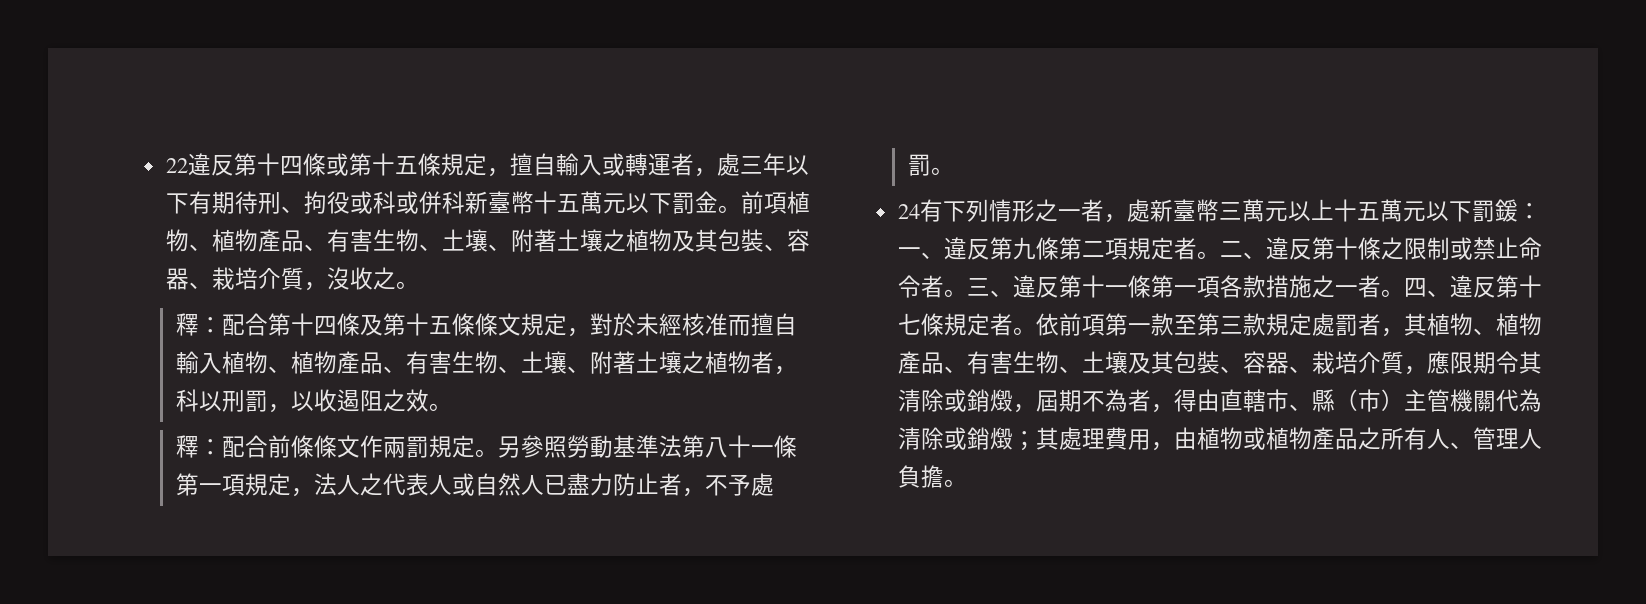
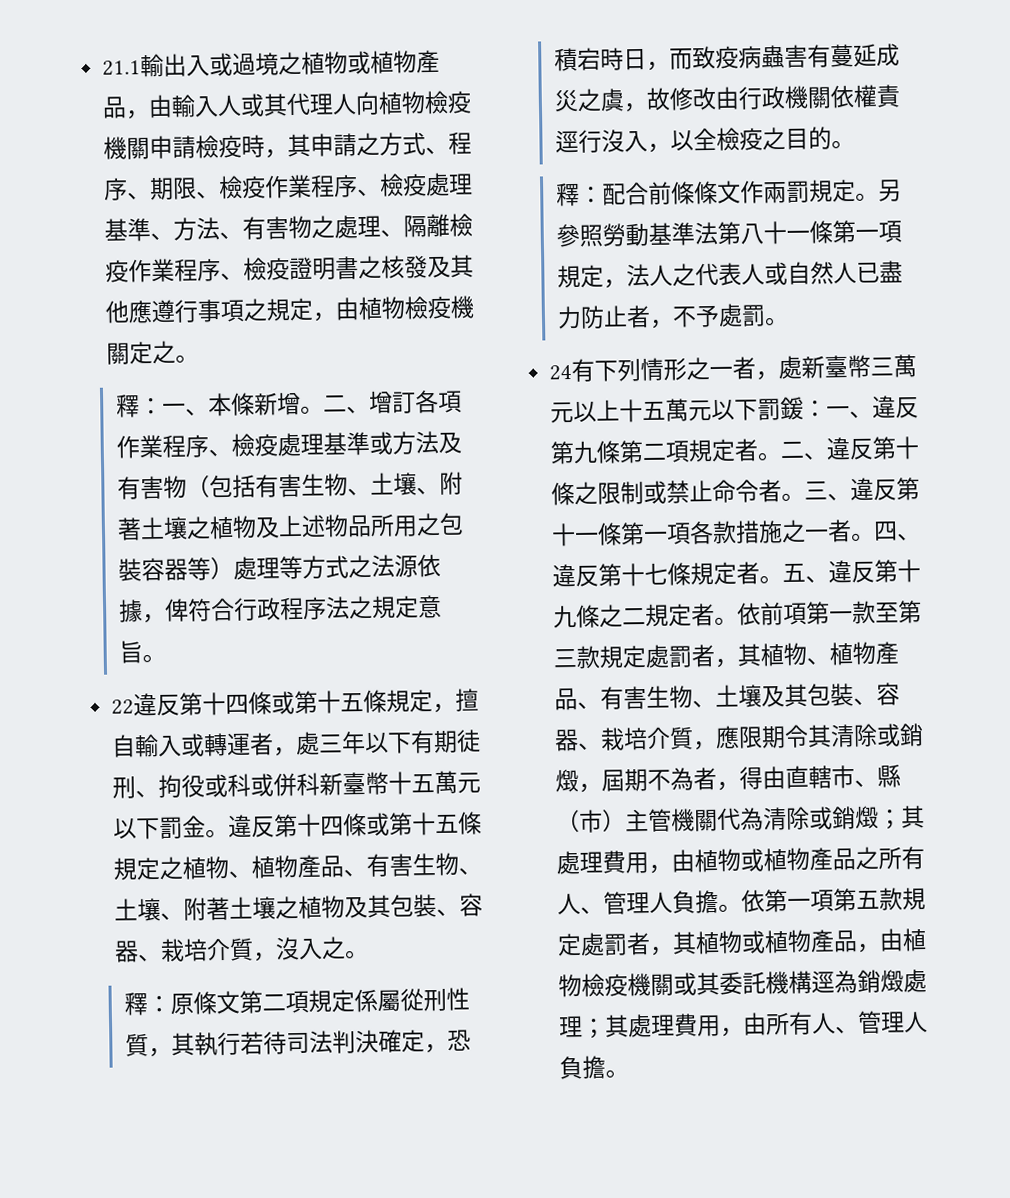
+ 21.1輸出入或過境之植物或植物產品，由輸入人或其代理人向植物檢疫機關申請檢疫時，其申請之方式、程序、期限、檢疫作業程序、檢疫處理基準、方法、有害物之處理、隔離檢疫作業程序、檢疫證明書之核發及其他應遵行事項之規定，由植物檢疫機關定之。
+ 釋：一、本條新增。二、增訂各項作業程序、檢疫處理基準或方法及有害物（包括有害生物、土壤、附著土壤之植物及上述物品所用之包裝容器等）處理等方式之法源依據，俾符合行政程序法之規定意旨。
- 22違反第十四條或第十五條規定，擅自輸入或轉運者，處三年以下有期待刑、拘役或科或併科新臺幣十五萬元以下罰金。
+ 22違反第十四條或第十五條規定，擅自輸入或轉運者，處三年以下有期徒刑、拘役或科或併科新臺幣十五萬元以下罰金。
- 前項植物、植物產品、有害生物、土壤、附著土壤之植物及其包裝、容器、栽培介質，沒收之。
- 釋：配合第十四條及第十五條條文規定，對於未經核准而擅自輸入植物、植物產品、有害生物、土壤、附著土壤之植物者，科以刑罰，以收遏阻之效。
+ 違反第十四條或第十五條規定之植物、植物產品、有害生物、土壤、附著土壤之植物及其包裝、容器、栽培介質，沒入之。
+ 釋：原條文第二項規定係屬從刑性質，其執行若待司法判決確定，恐積宕時日，而致疫病蟲害有蔓延成災之虞，故修改由行政機關依權責逕行沒入，以全檢疫之目的。
+ 五、違反第十九條之二規定者。
+ 依第一項第五款規定處罰者，其植物或植物產品，由植物檢疫機關或其委託機構逕為銷燬處理；其處理費用，由所有人、管理人負擔。

